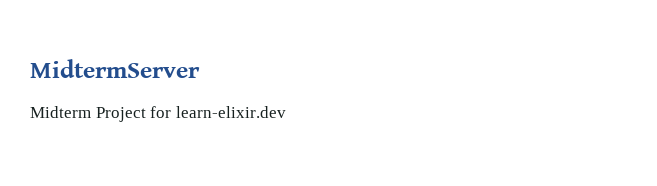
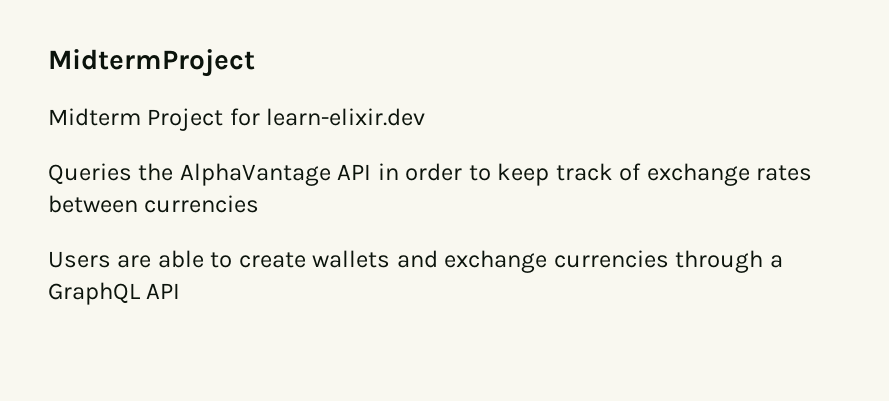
- MidtermServer
+ MidtermProject
+ Queries the AlphaVantage API in order to keep track of exchange rates between currencies
+ Users are able to create wallets and exchange currencies through a GraphQL API

